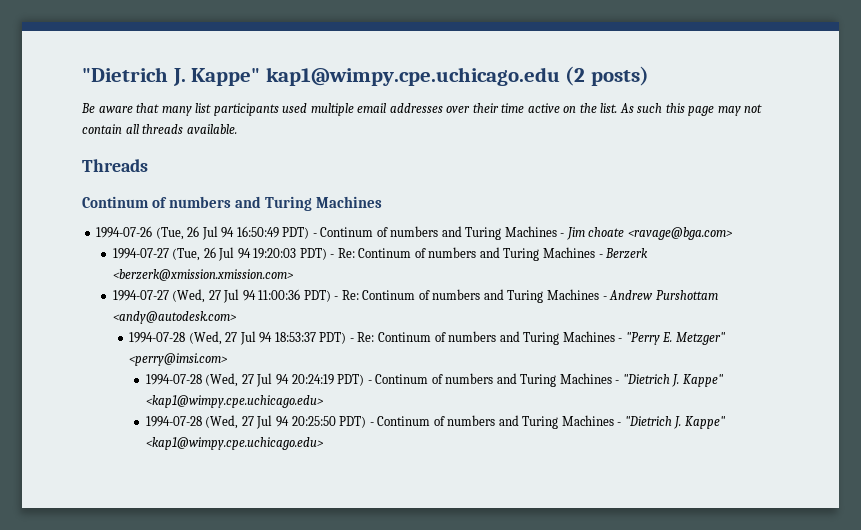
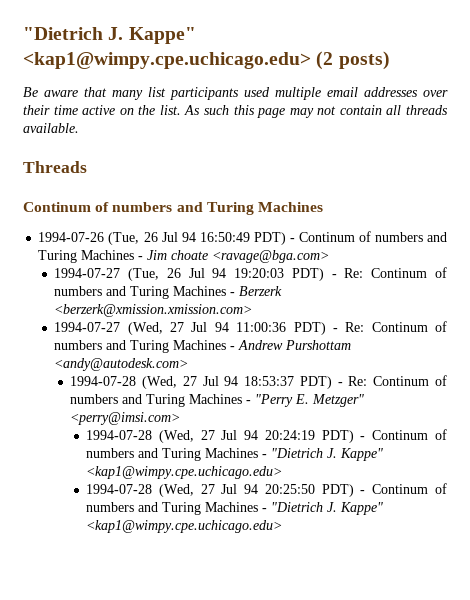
- "Dietrich J. Kappe" kap1@wimpy.cpe.uchicago.edu (2 posts)
+ "Dietrich J. Kappe" <kap1@wimpy.cpe.uchicago.edu> (2 posts)

